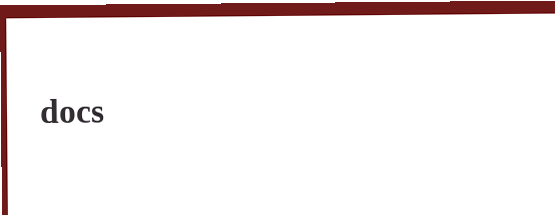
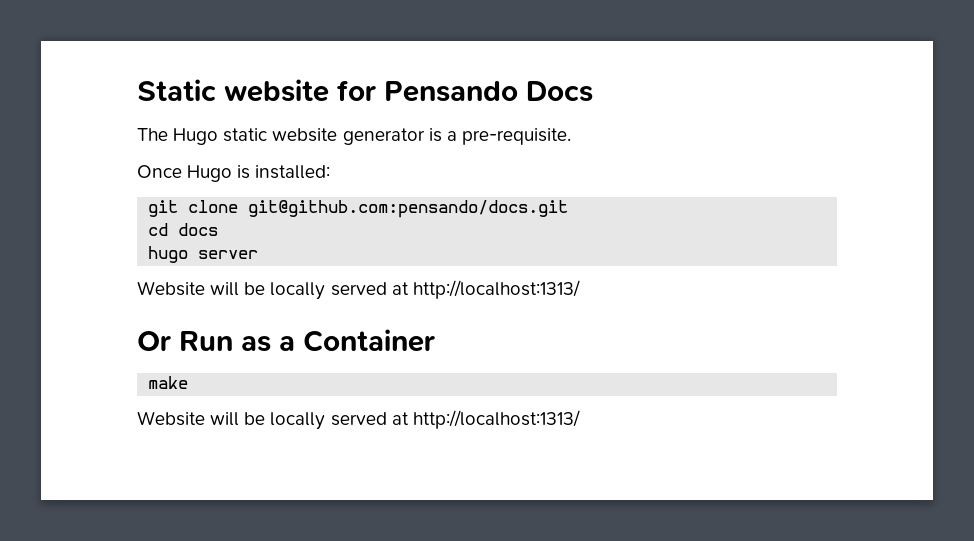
- docs
+ Static website for Pensando Docs
+ The Hugo static website generator is a pre-requisite.
+ Once Hugo is installed:
+ git clone git@github.com:pensando/docs.git
+ cd docs
+ hugo server
+ Website will be locally served at http://localhost:1313/
+ Or Run as a Container
+ make
+ Website will be locally served at http://localhost:1313/

